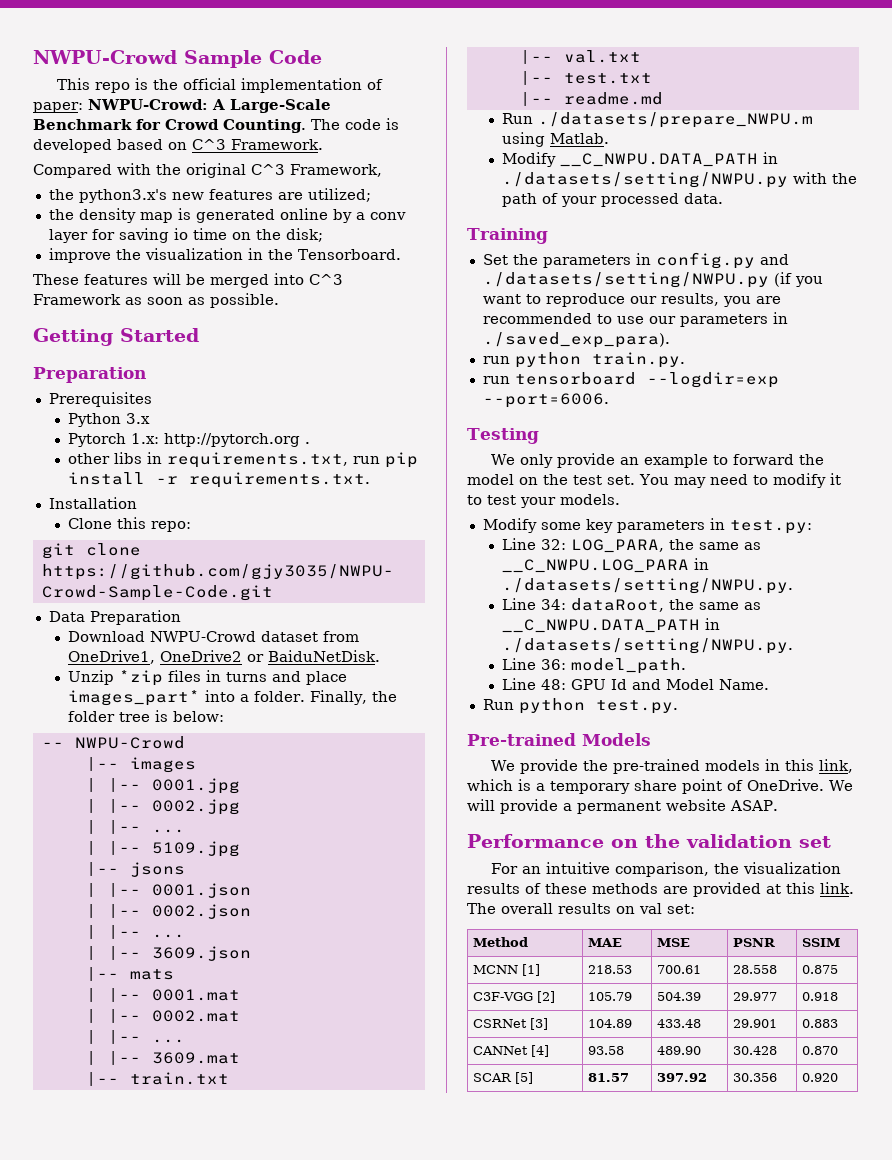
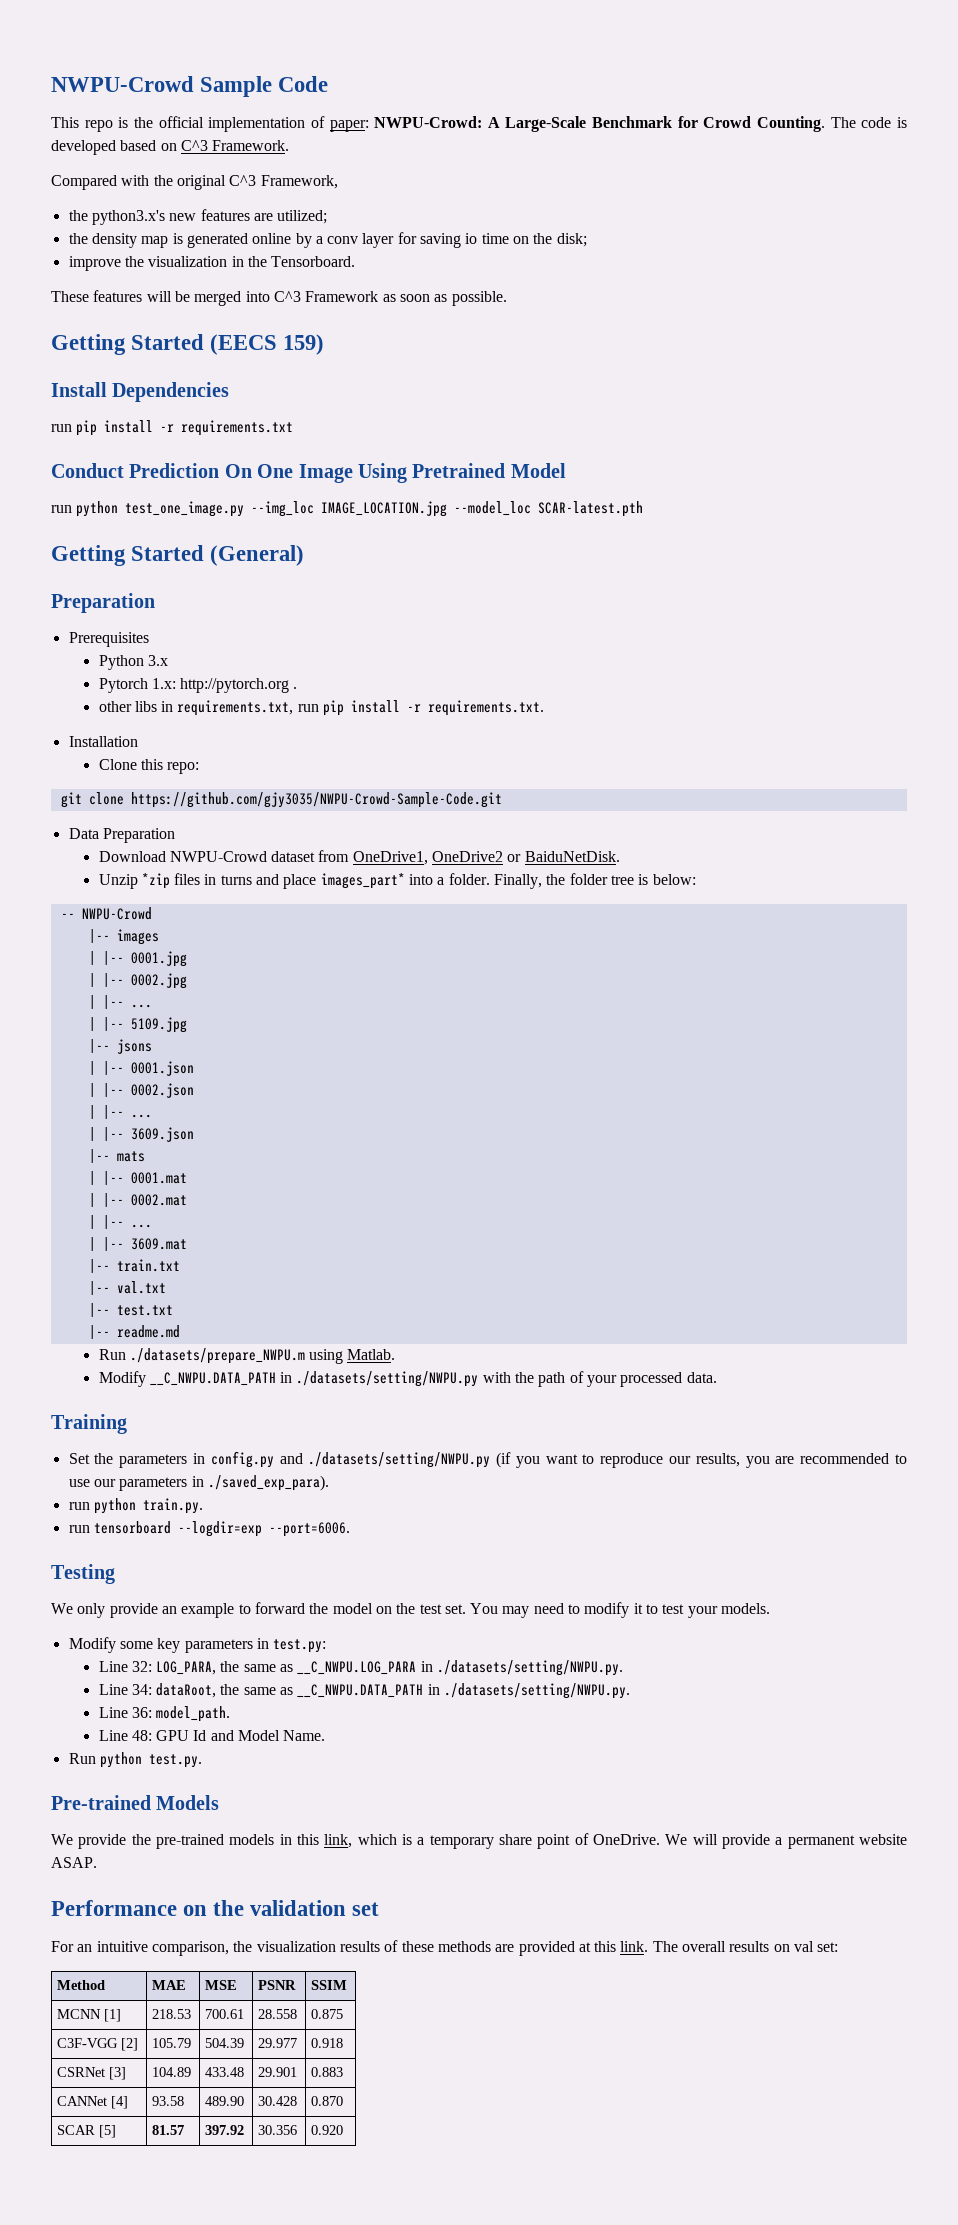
- Getting Started
+ Getting Started (EECS 159)
+ Install Dependencies
+ run pip install -r requirements.txt
+ Conduct Prediction On One Image Using Pretrained Model
+ run python test_one_image.py --img_loc IMAGE_LOCATION.jpg --model_loc SCAR-latest.pth
+ Getting Started (General)

